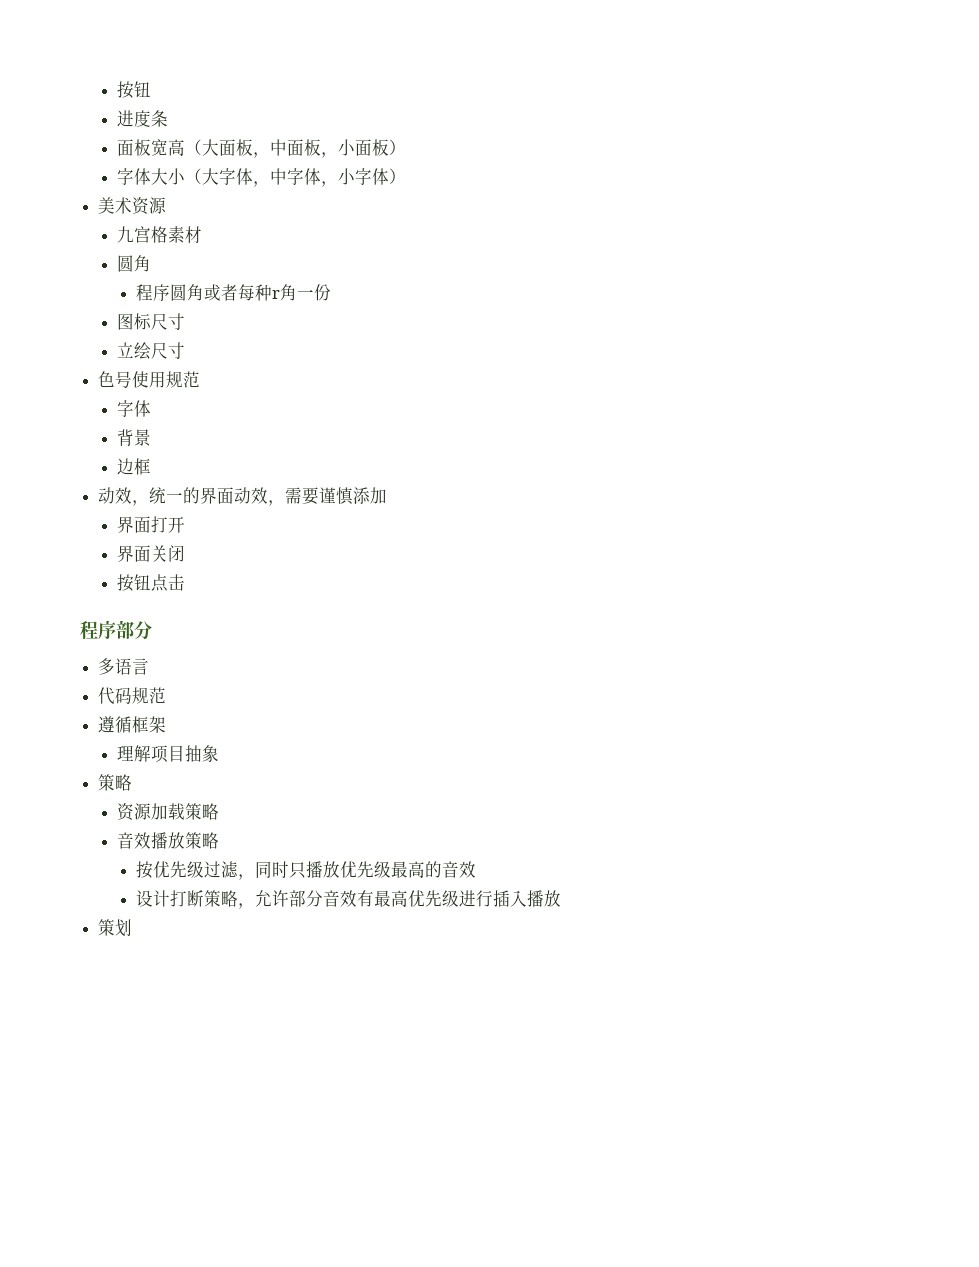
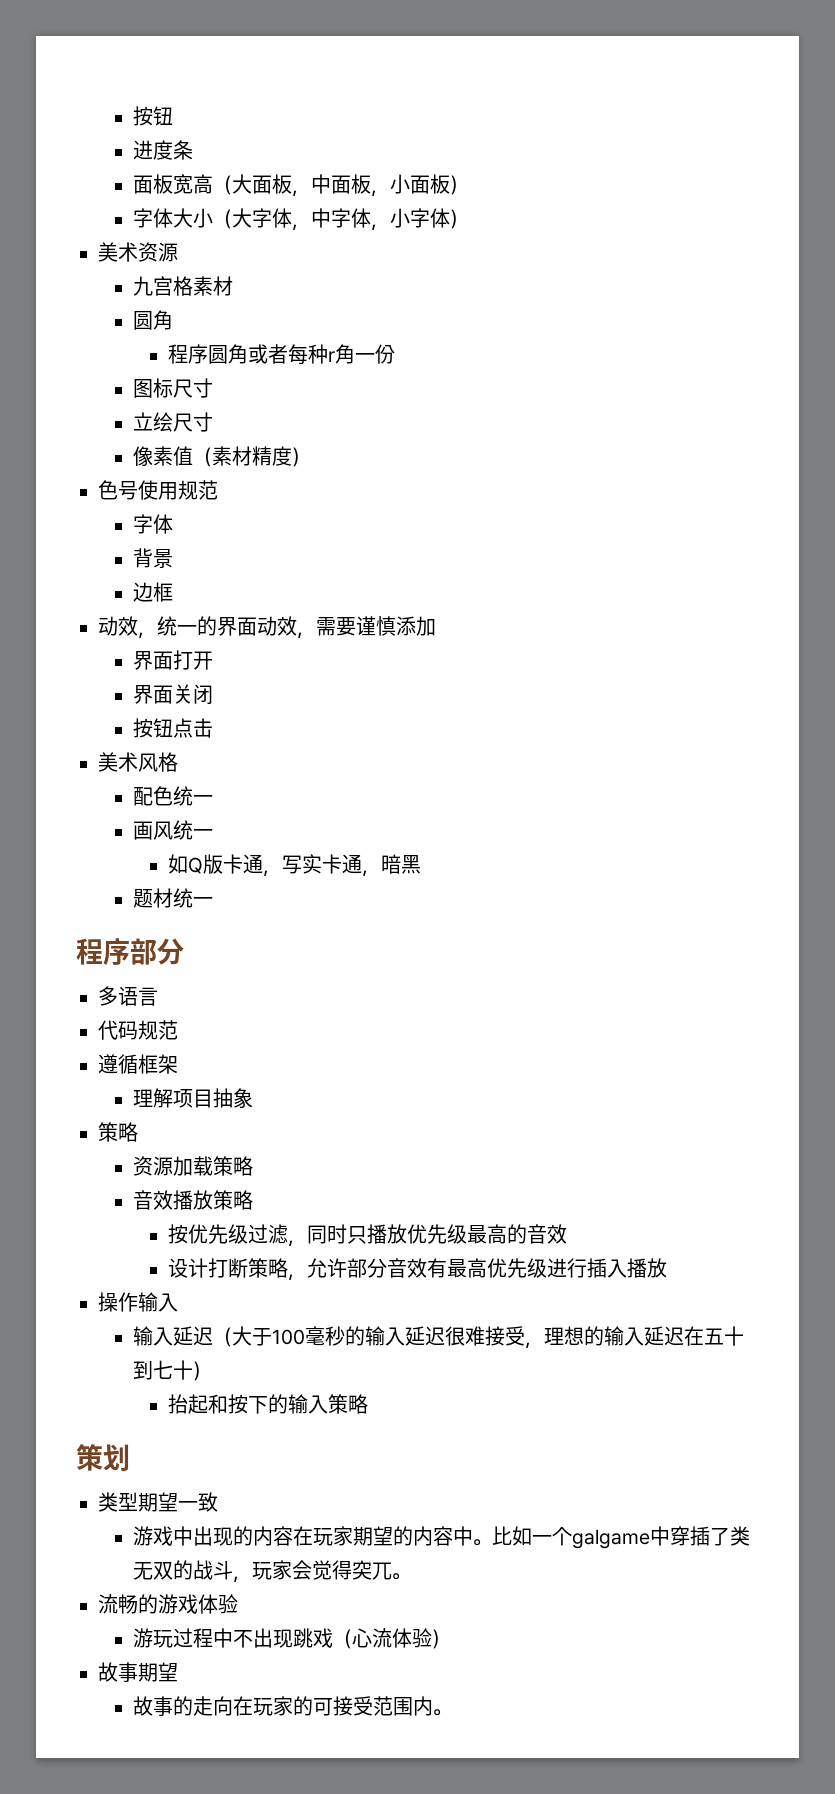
+ 像素值（素材精度）
+ 美术风格
+ 配色统一
+ 画风统一
+ 如Q版卡通，写实卡通，暗黑
+ 题材统一
+ 操作输入
+ 输入延迟（大于100毫秒的输入延迟很难接受，理想的输入延迟在五十到七十）
+ 抬起和按下的输入策略
  策划
+ 类型期望一致
+ 游戏中出现的内容在玩家期望的内容中。比如一个galgame中穿插了类无双的战斗，玩家会觉得突兀。
+ 流畅的游戏体验
+ 游玩过程中不出现跳戏（心流体验）
+ 故事期望
+ 故事的走向在玩家的可接受范围内。

